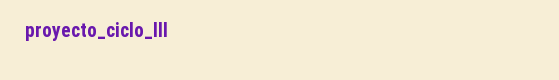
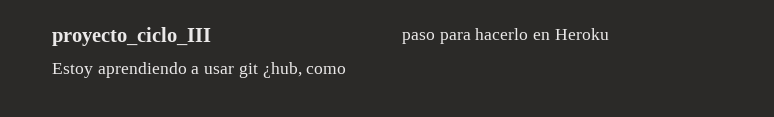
+ Estoy aprendiendo a usar git ¿hub, como paso para hacerlo en Heroku

